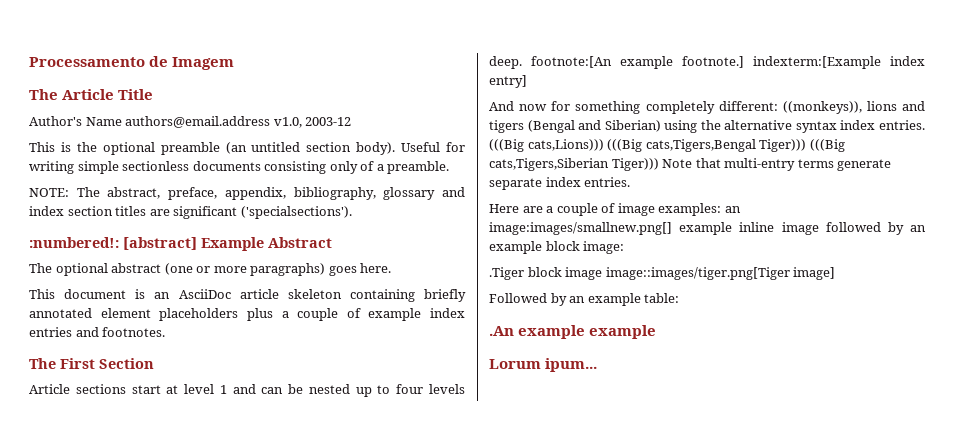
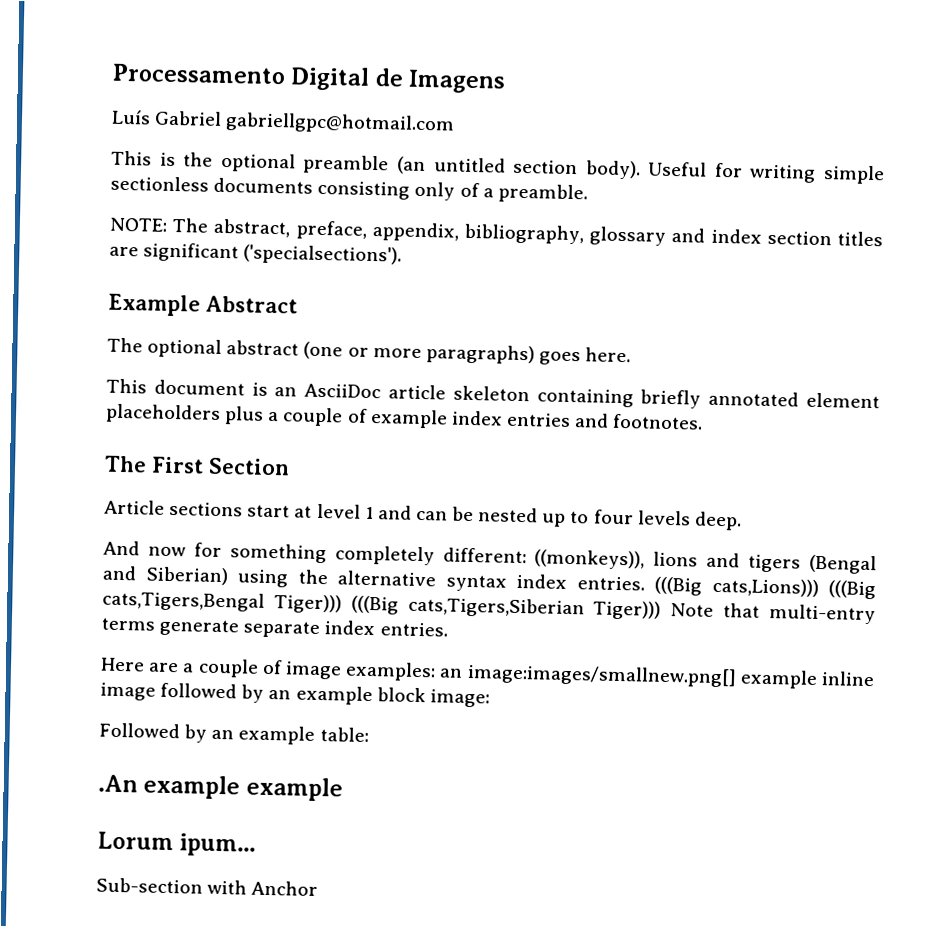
- Processamento de Imagem
- The Article Title
- Author's Name authors@email.address v1.0, 2003-12
+ Processamento Digital de Imagens
+ Luís Gabriel gabriellgpc@hotmail.com
- :numbered!: [abstract] Example Abstract
+ Example Abstract
- Article sections start at level 1 and can be nested up to four levels deep. footnote:[An example footnote.] indexterm:[Example index entry]
+ Article sections start at level 1 and can be nested up to four levels deep.
- .Tiger block image image::images/tiger.png[Tiger image]
+ Sub-section with Anchor

